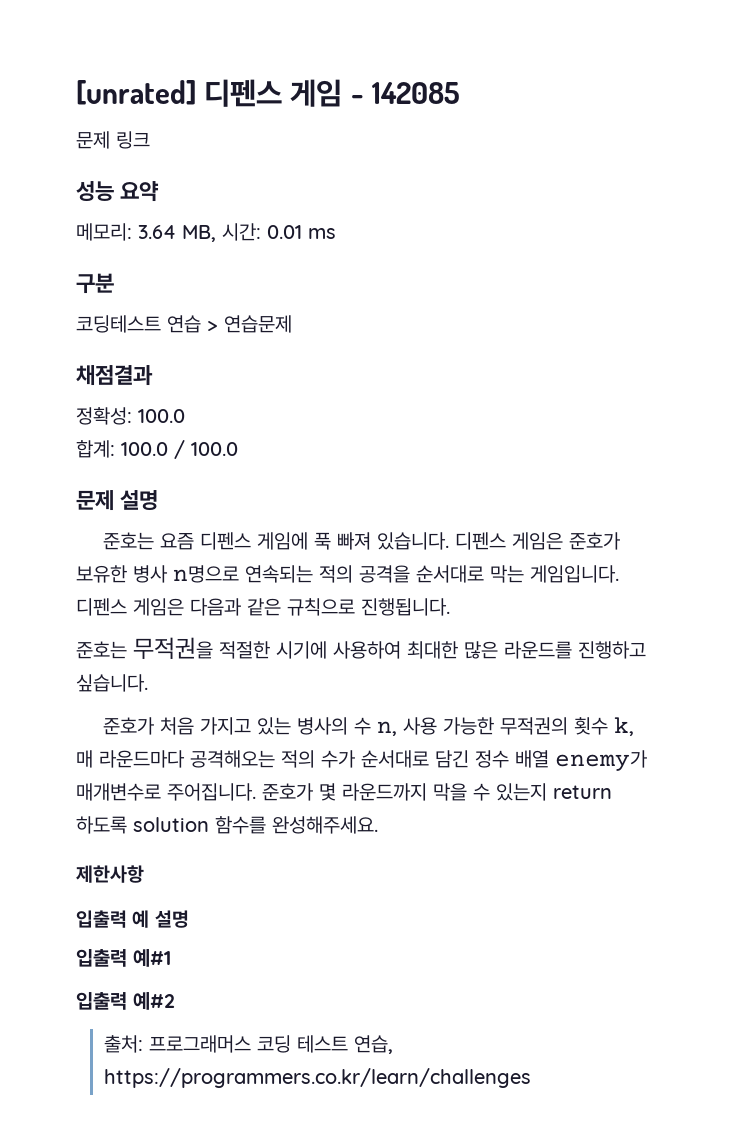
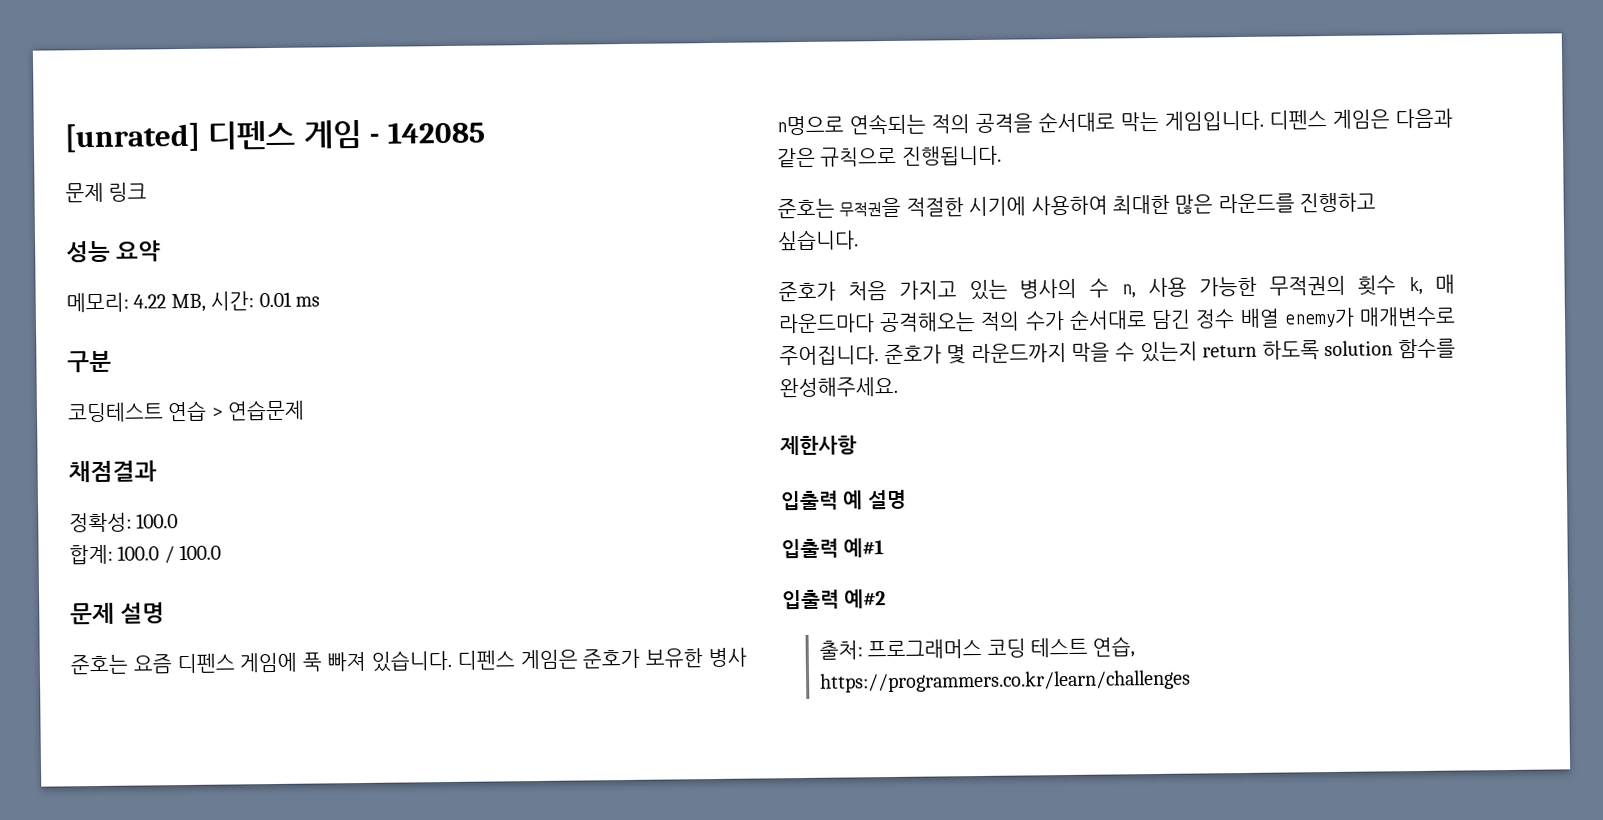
- 메모리: 3.64 MB, 시간: 0.01 ms
+ 메모리: 4.22 MB, 시간: 0.01 ms

